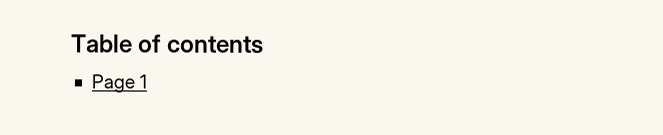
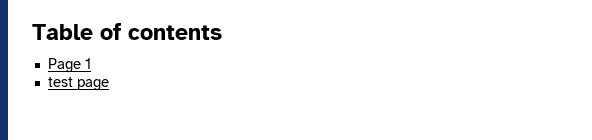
+ test page

